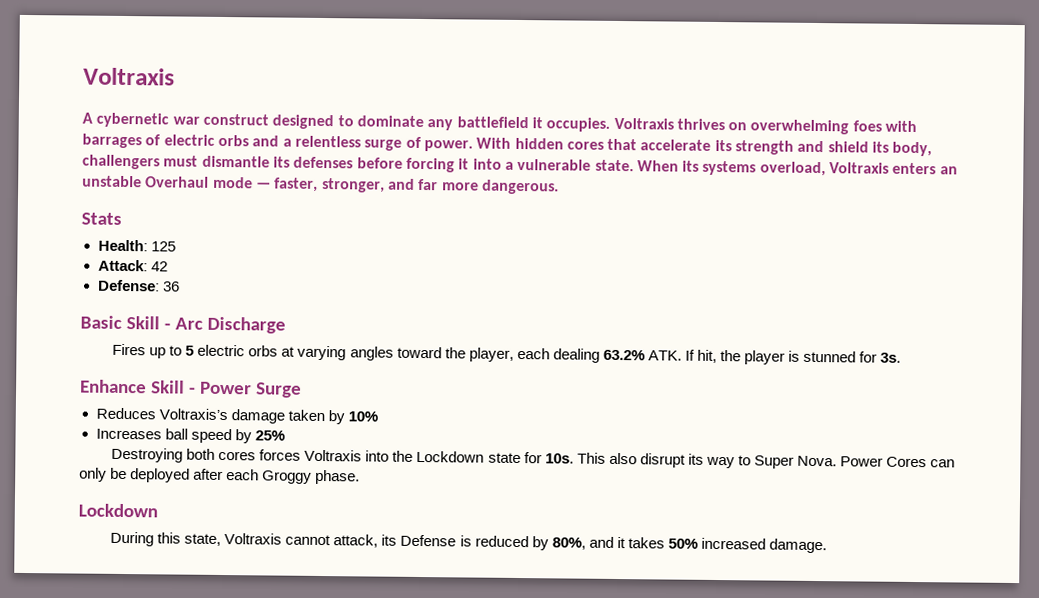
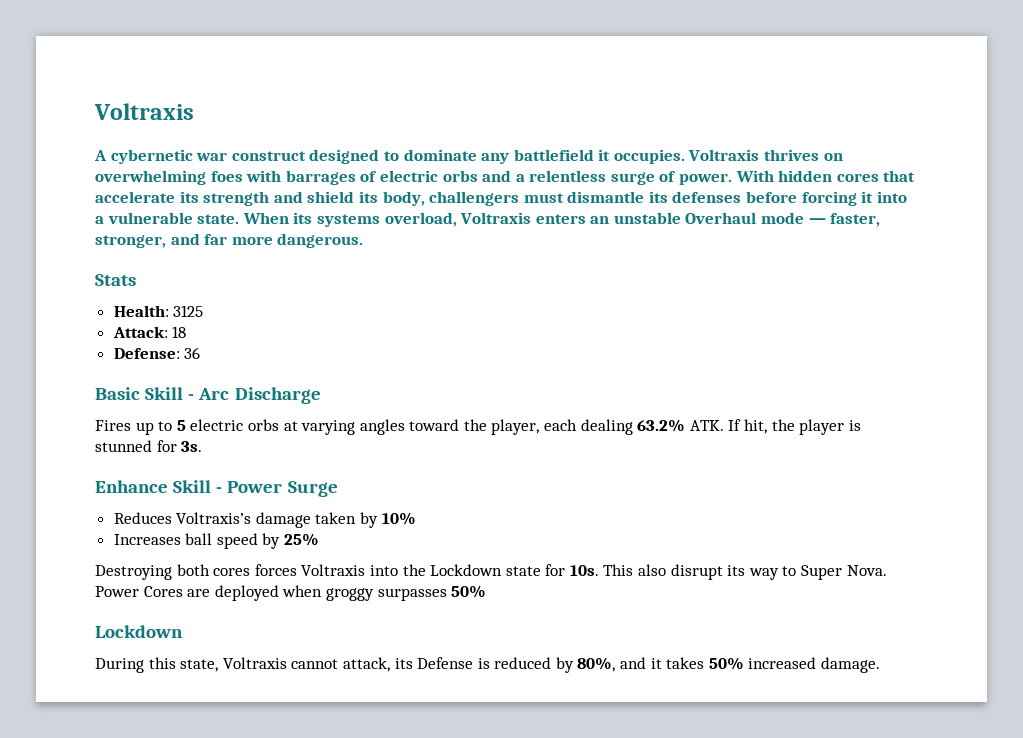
- Health: 125
+ Health: 3125
- Attack: 42
+ Attack: 18
- Power Cores can only be deployed after each Groggy phase.
+ Power Cores are deployed when groggy surpasses 50%

